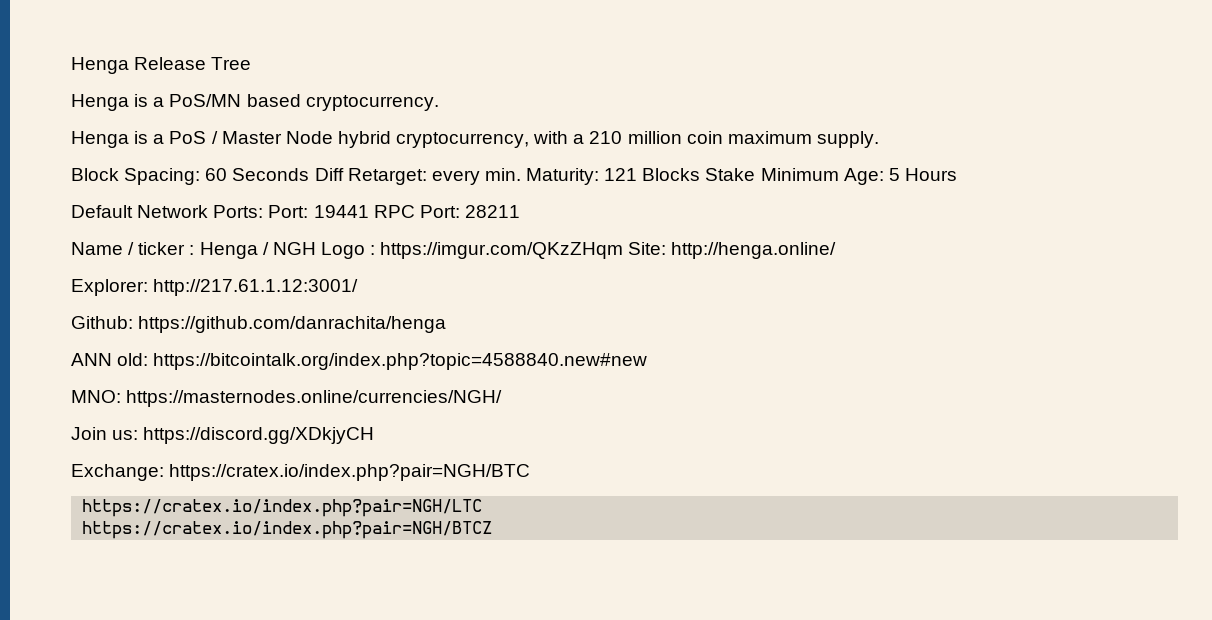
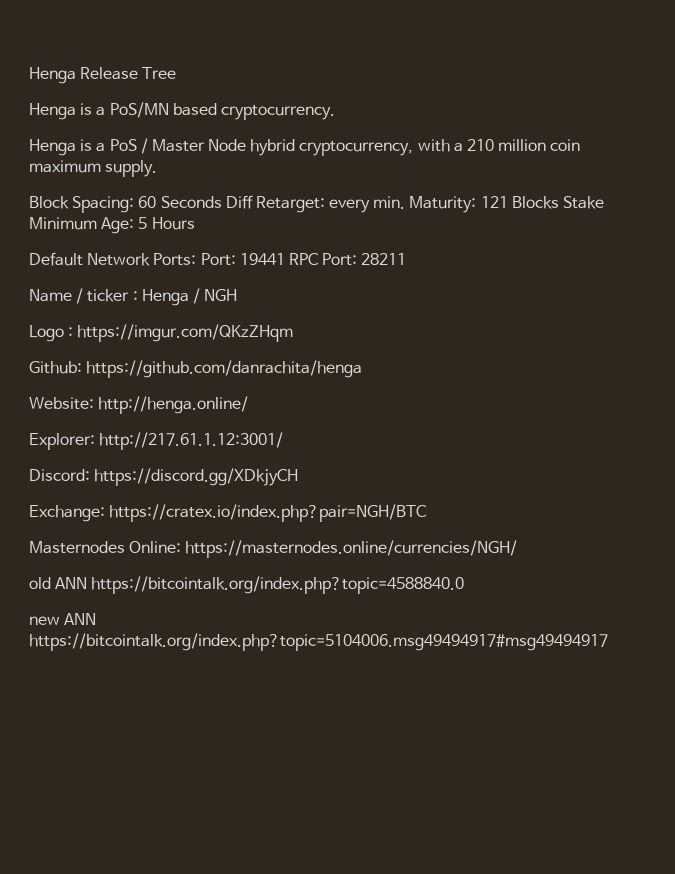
- Name / ticker : Henga / NGH Logo : https://imgur.com/QKzZHqm Site: http://henga.online/
+ Name / ticker : Henga / NGH
+ Logo : https://imgur.com/QKzZHqm
+ Github: https://github.com/danrachita/henga
+ Website: http://henga.online/
- Github: https://github.com/danrachita/henga
- ANN old: https://bitcointalk.org/index.php?topic=4588840.new#new
- MNO: https://masternodes.online/currencies/NGH/
- Join us: https://discord.gg/XDkjyCH
+ Discord: https://discord.gg/XDkjyCH
  Exchange: https://cratex.io/index.php?pair=NGH/BTC
- https://cratex.io/index.php?pair=NGH/LTC
- https://cratex.io/index.php?pair=NGH/BTCZ
+ Masternodes Online: https://masternodes.online/currencies/NGH/
+ old ANN https://bitcointalk.org/index.php?topic=4588840.0
+ new ANN https://bitcointalk.org/index.php?topic=5104006.msg49494917#msg49494917

